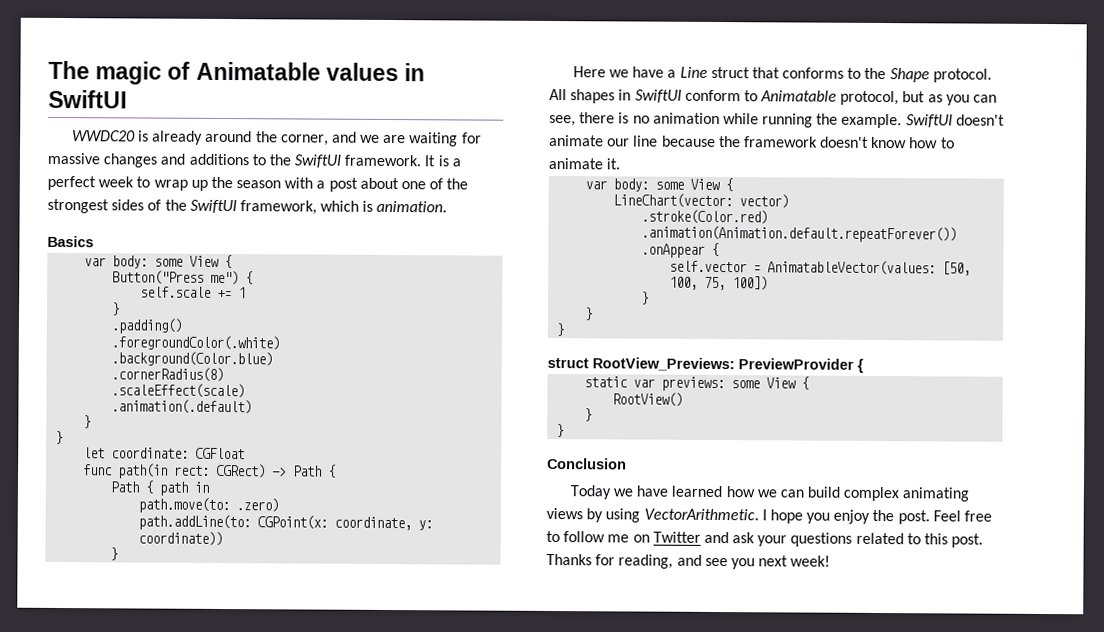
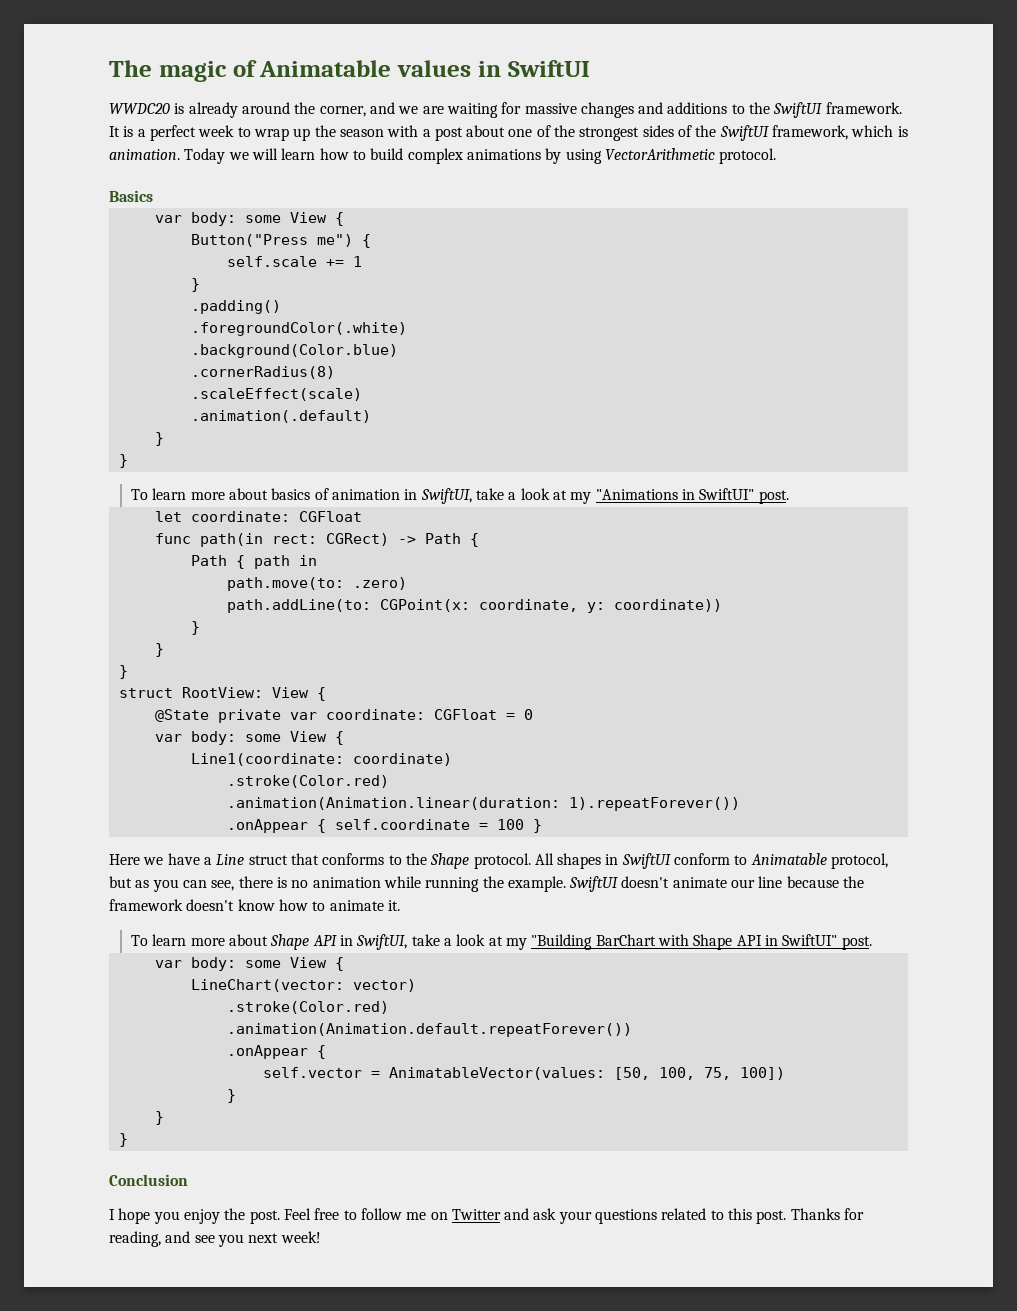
+ Today we will learn how to build complex animations by using VectorArithmetic protocol.
+ To learn more about basics of animation in SwiftUI, take a look at my "Animations in SwiftUI" post.
  path.addLine(to: CGPoint(x: coordinate, y: coordinate))
  }
+ }
+ }
+ struct RootView: View {
+ @State private var coordinate: CGFloat = 0
+ var body: some View {
+ Line1(coordinate: coordinate)
+ .stroke(Color.red)
+ .animation(Animation.linear(duration: 1).repeatForever())
+ .onAppear { self.coordinate = 100 }
+ To learn more about Shape API in SwiftUI, take a look at my "Building BarChart with Shape API in SwiftUI" post.
- struct RootView_Previews: PreviewProvider {
- static var previews: some View {
- RootView()
- }
- }
  Conclusion
- Today we have learned how we can build complex animating views by using VectorArithmetic. I hope you enjoy the post.
+ I hope you enjoy the post.

